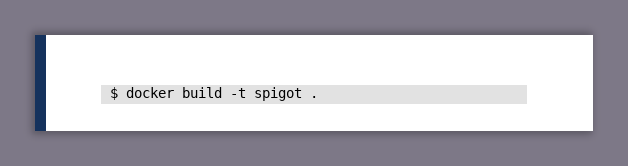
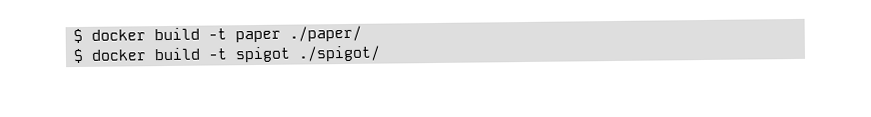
- $ docker build -t spigot .
+ $ docker build -t paper ./paper/
+ $ docker build -t spigot ./spigot/

